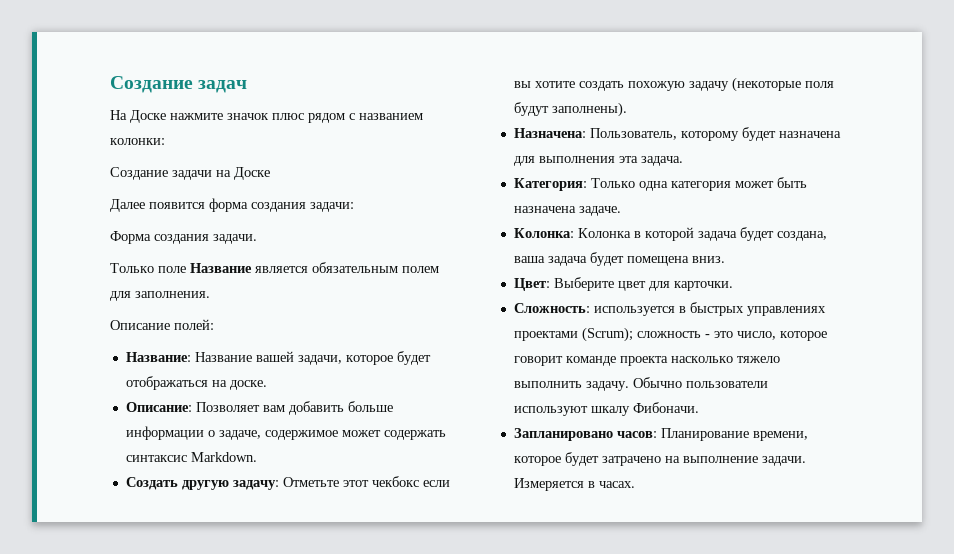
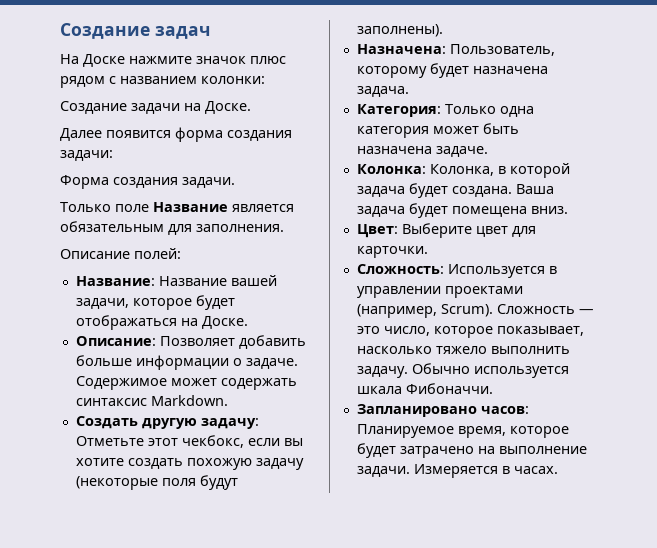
- Создание задачи на Доске
+ Создание задачи на Доске.
- Только поле Название является обязательным полем для заполнения.
+ Только поле Название является обязательным для заполнения.
- Название: Название вашей задачи, которое будет отображаться на доске.
+ Название: Название вашей задачи, которое будет отображаться на Доске.
- Описание: Позволяет вам добавить больше информации о задаче, содержимое может содержать синтаксис Markdown.
+ Описание: Позволяет добавить больше информации о задаче. Содержимое может содержать синтаксис Markdown.
- Создать другую задачу: Отметьте этот чекбокс если вы хотите создать похожую задачу (некоторые поля будут заполнены).
+ Создать другую задачу: Отметьте этот чекбокс, если вы хотите создать похожую задачу (некоторые поля будут заполнены).
- Назначена: Пользователь, которому будет назначена для выполнения эта задача.
+ Назначена: Пользователь, которому будет назначена задача.
- Колонка: Колонка в которой задача будет создана, ваша задача будет помещена вниз.
+ Колонка: Колонка, в которой задача будет создана. Ваша задача будет помещена вниз.
- Сложность: используется в быстрых управлениях проектами (Scrum); сложность - это число, которое говорит команде проекта насколько тяжело выполнить задачу.
+ Сложность: Используется в управлении проектами (например, Scrum). Сложность — это число, которое показывает, насколько тяжело выполнить задачу.
- Обычно пользователи используют шкалу Фибоначи.
+ Обычно используется шкала Фибоначчи.
- Запланировано часов: Планирование времени, которое будет затрачено на выполнение задачи.
+ Запланировано часов: Планируемое время, которое будет затрачено на выполнение задачи.

